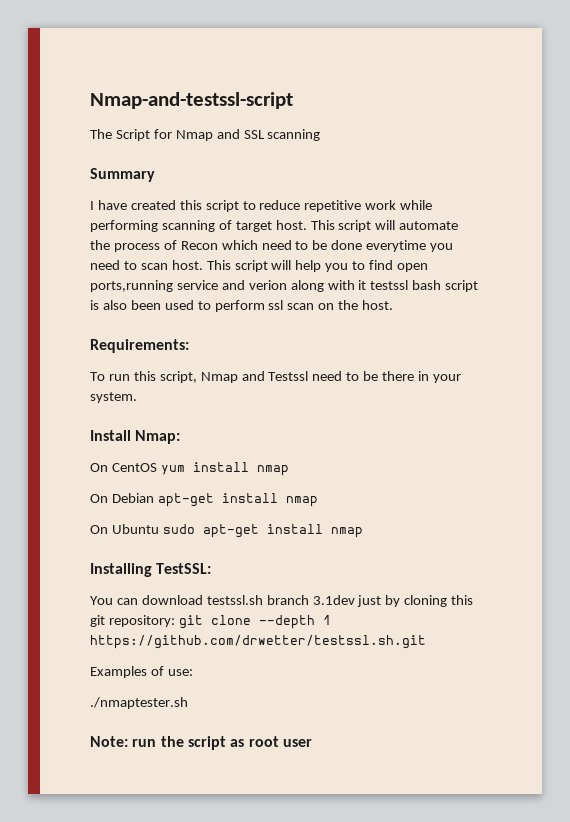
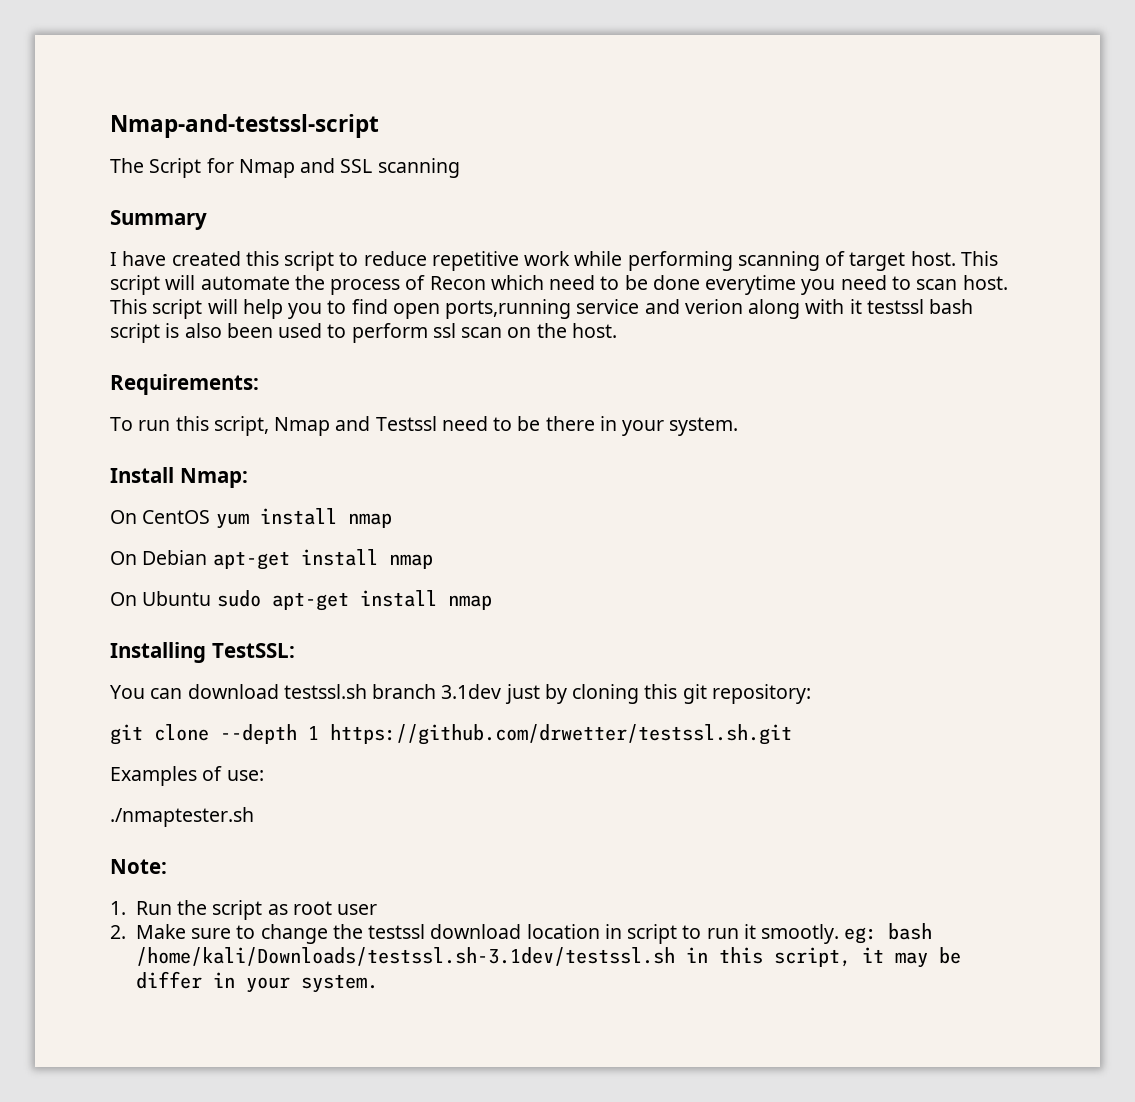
- You can download testssl.sh branch 3.1dev just by cloning this git repository: git clone --depth 1 https://github.com/drwetter/testssl.sh.git
+ You can download testssl.sh branch 3.1dev just by cloning this git repository:
+ git clone --depth 1 https://github.com/drwetter/testssl.sh.git
- Note: run the script as root user
+ Note:
+ 1. Run the script as root user
+ 2. Make sure to change the testssl download location in script to run it smootly. eg: bash /home/kali/Downloads/testssl.sh-3.1dev/testssl.sh in this script, it may be differ in your system.

